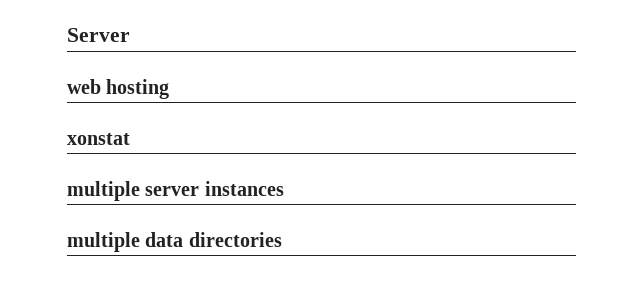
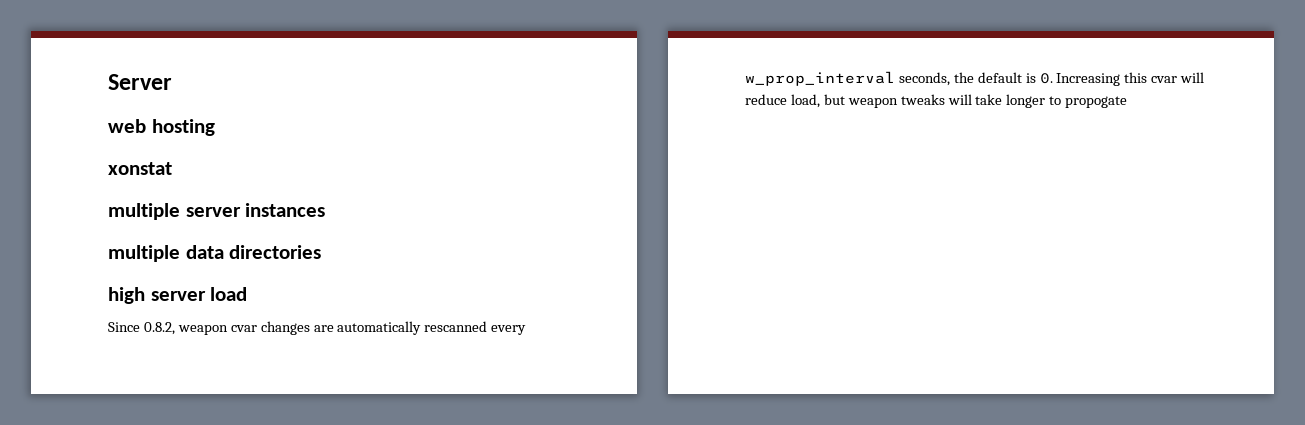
+ high server load
+ Since 0.8.2, weapon cvar changes are automatically rescanned every w_prop_interval seconds, the default is 0. Increasing this cvar will reduce load, but weapon tweaks will take longer to propogate

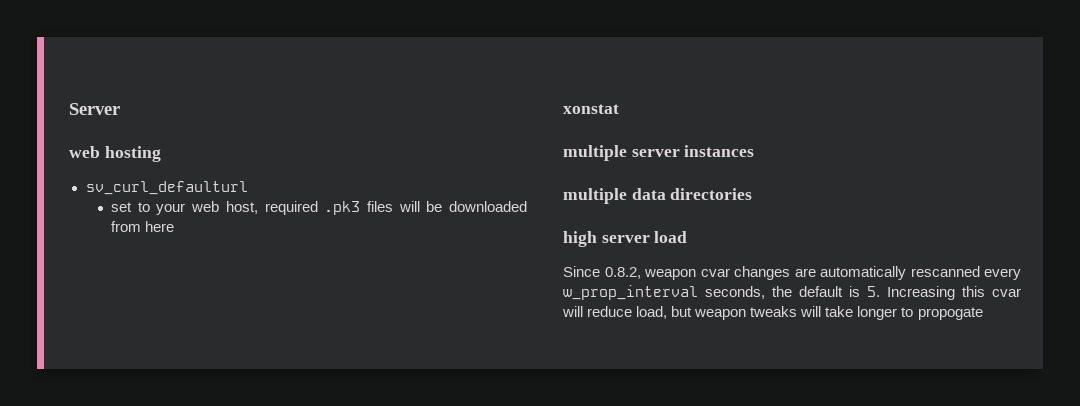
+ sv_curl_defaulturl
+ set to your web host, required .pk3 files will be downloaded from here
- Since 0.8.2, weapon cvar changes are automatically rescanned every w_prop_interval seconds, the default is 0. Increasing this cvar will reduce load, but weapon tweaks will take longer to propogate
+ Since 0.8.2, weapon cvar changes are automatically rescanned every w_prop_interval seconds, the default is 5. Increasing this cvar will reduce load, but weapon tweaks will take longer to propogate

